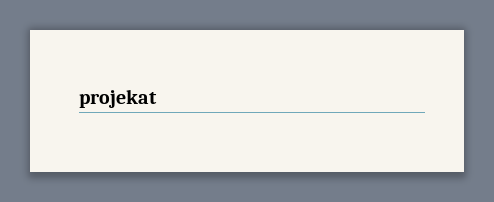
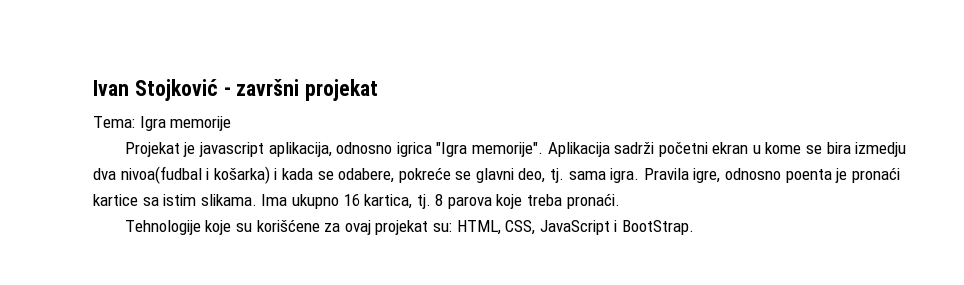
- projekat
+ Ivan Stojković - završni projekat
+ Tema: Igra memorije
+ Projekat je javascript aplikacija, odnosno igrica "Igra memorije". Aplikacija sadrži početni ekran u kome se bira izmedju dva nivoa(fudbal i košarka) i kada se odabere, pokreće se glavni deo, tj. sama igra. Pravila igre, odnosno poenta je pronaći kartice sa istim slikama. Ima ukupno 16 kartica, tj. 8 parova koje treba pronaći.
+ Tehnologije koje su korišćene za ovaj projekat su: HTML, CSS, JavaScript i BootStrap.

